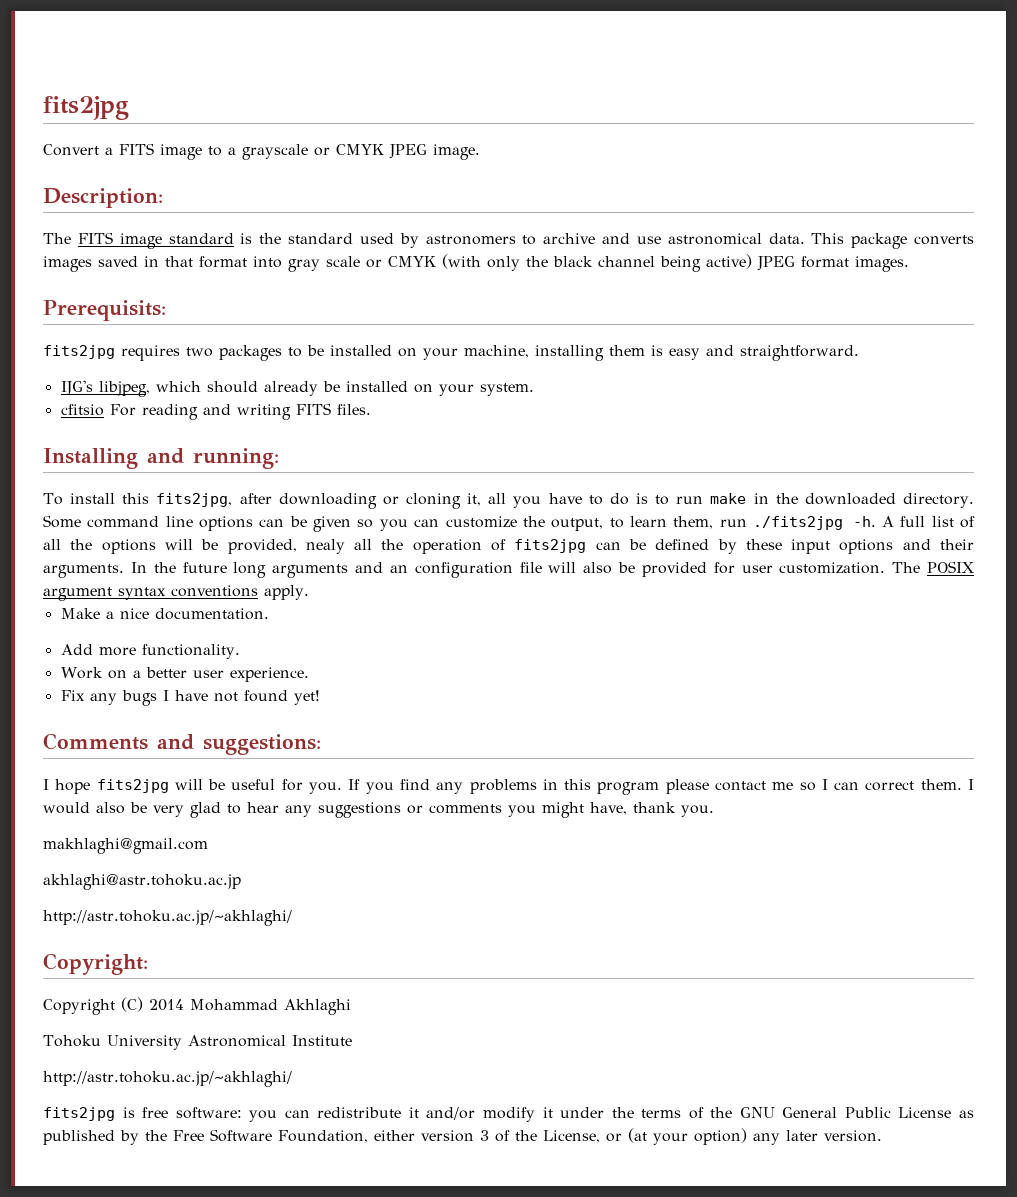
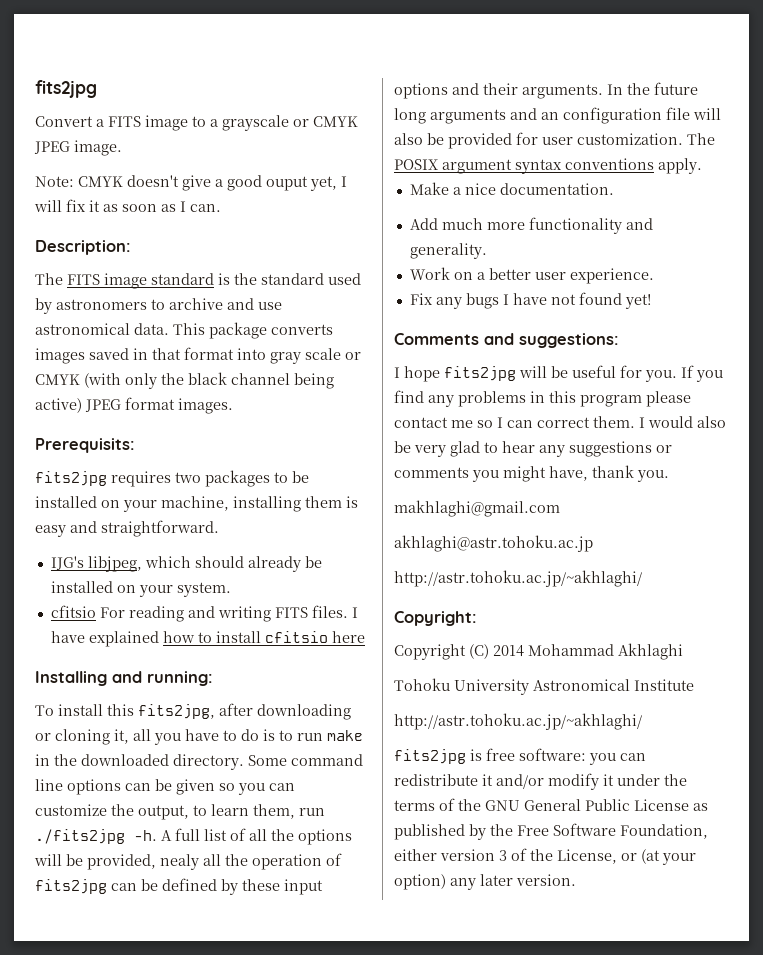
+ Note: CMYK doesn't give a good ouput yet, I will fix it as soon as I can.
+ I have explained how to install cfitsio here
- Add more functionality.
+ Add much more functionality and generality.

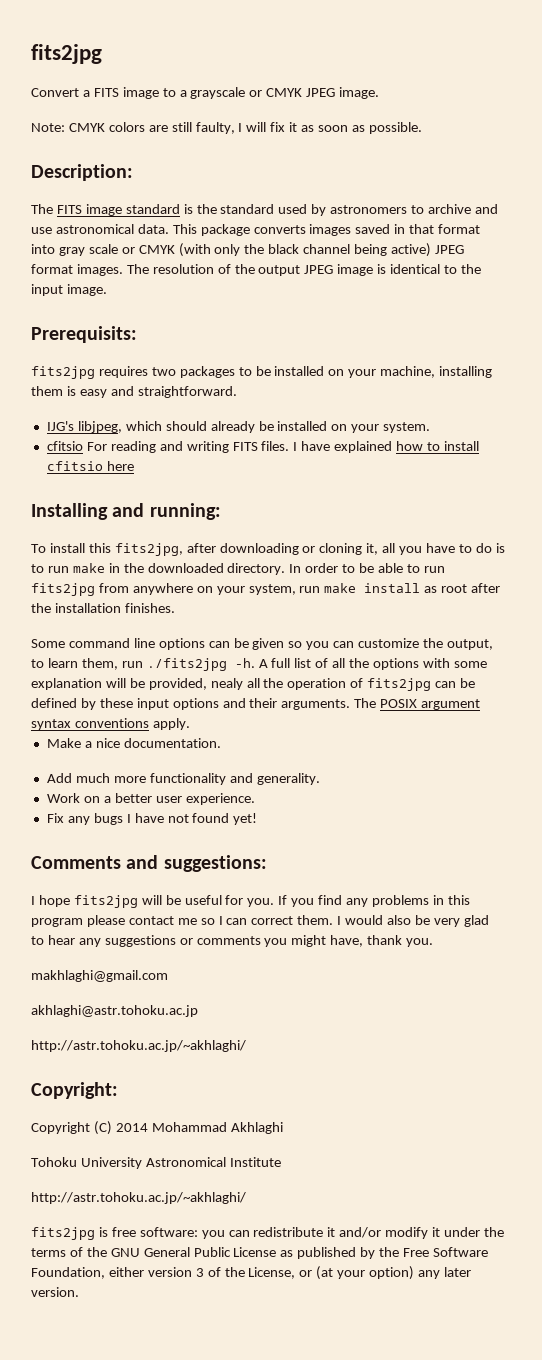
- Note: CMYK doesn't give a good ouput yet, I will fix it as soon as I can.
+ Note: CMYK colors are still faulty, I will fix it as soon as possible.
+ The resolution of the output JPEG image is identical to the input image.
- To install this fits2jpg, after downloading or cloning it, all you have to do is to run make in the downloaded directory. Some command line options can be given so you can customize the output, to learn them, run ./fits2jpg -h.
+ To install this fits2jpg, after downloading or cloning it, all you have to do is to run make in the downloaded directory. In order to be able to run fits2jpg from anywhere on your system, run make install as root after the installation finishes.
+ Some command line options can be given so you can customize the output, to learn them, run ./fits2jpg -h.
- A full list of all the options will be provided, nealy all the operation of fits2jpg can be defined by these input options and their arguments.
+ A full list of all the options with some explanation will be provided, nealy all the operation of fits2jpg can be defined by these input options and their arguments.
- In the future long arguments and an configuration file will also be provided for user customization.

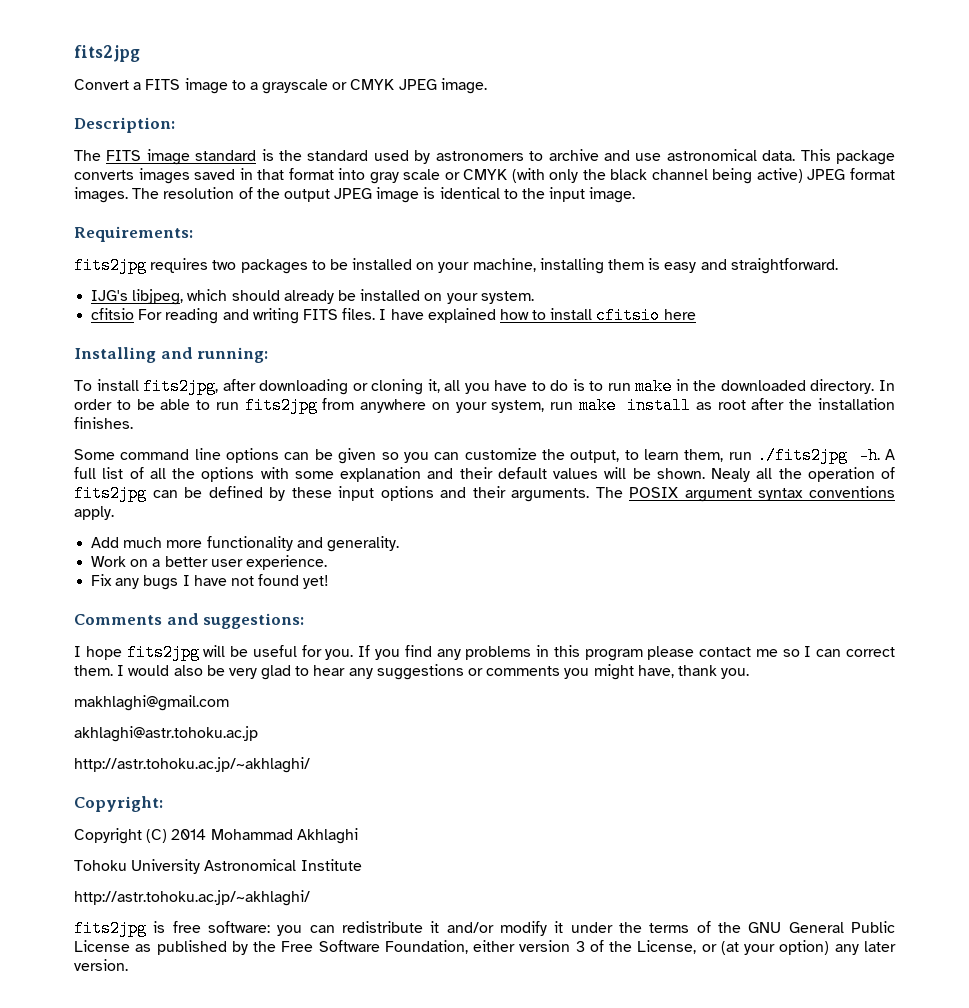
- Note: CMYK colors are still faulty, I will fix it as soon as possible.
- Prerequisits:
+ Requirements:
- To install this fits2jpg, after downloading or cloning it, all you have to do is to run make in the downloaded directory.
+ To install fits2jpg, after downloading or cloning it, all you have to do is to run make in the downloaded directory.
- A full list of all the options with some explanation will be provided, nealy all the operation of fits2jpg can be defined by these input options and their arguments.
+ A full list of all the options with some explanation and their default values will be shown. Nealy all the operation of fits2jpg can be defined by these input options and their arguments.
- Make a nice documentation.

